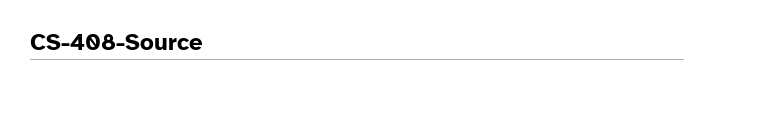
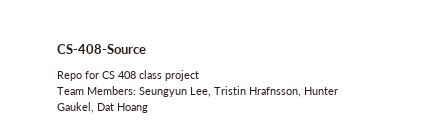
+ Repo for CS 408 class project
+ Team Members: Seungyun Lee, Tristin Hrafnsson, Hunter Gaukel, Dat Hoang

